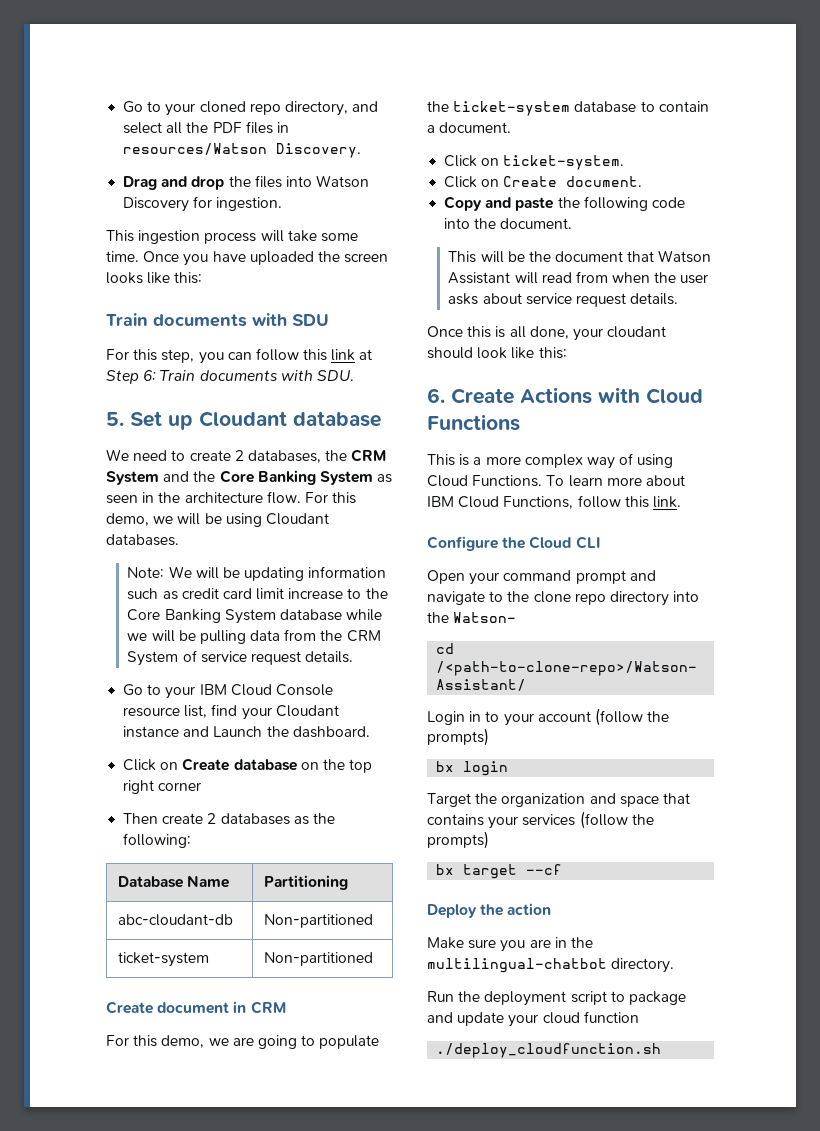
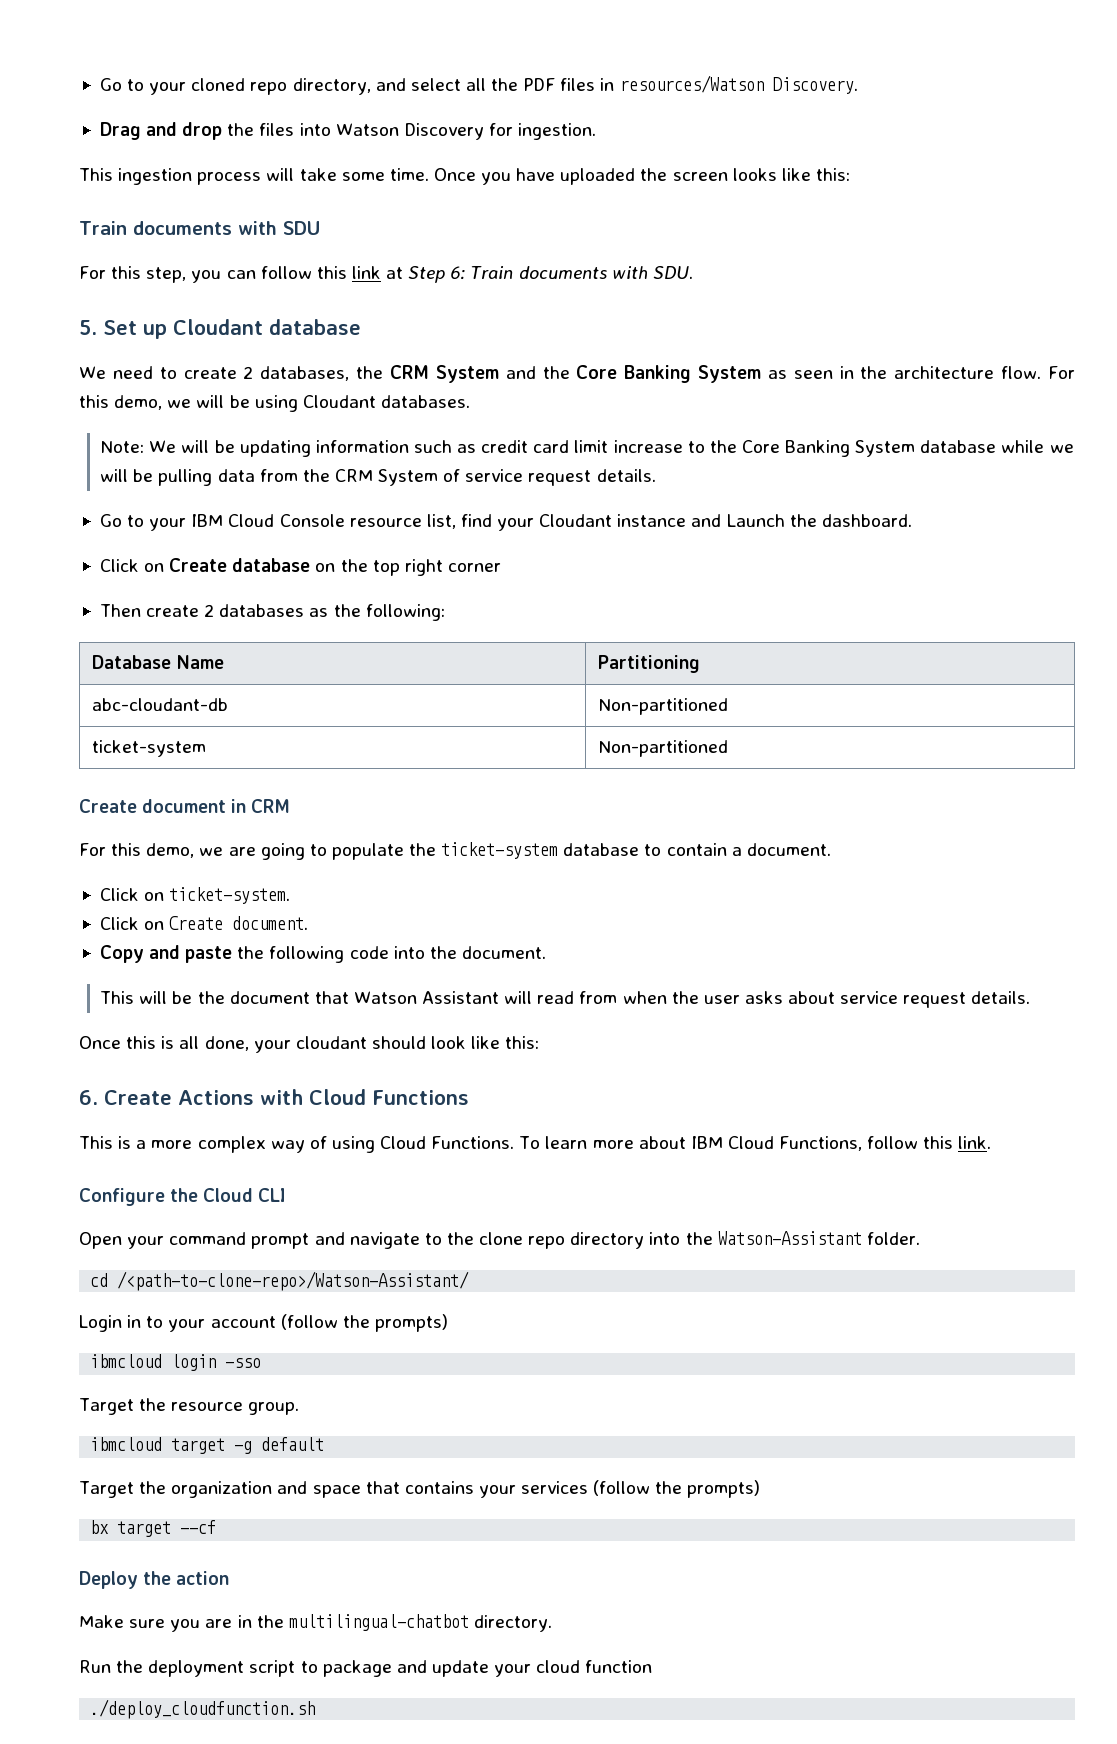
- Open your command prompt and navigate to the clone repo directory into the Watson-
+ Open your command prompt and navigate to the clone repo directory into the Watson-Assistant folder.
- bx login
+ ibmcloud login -sso
+ Target the resource group.
+ ibmcloud target -g default

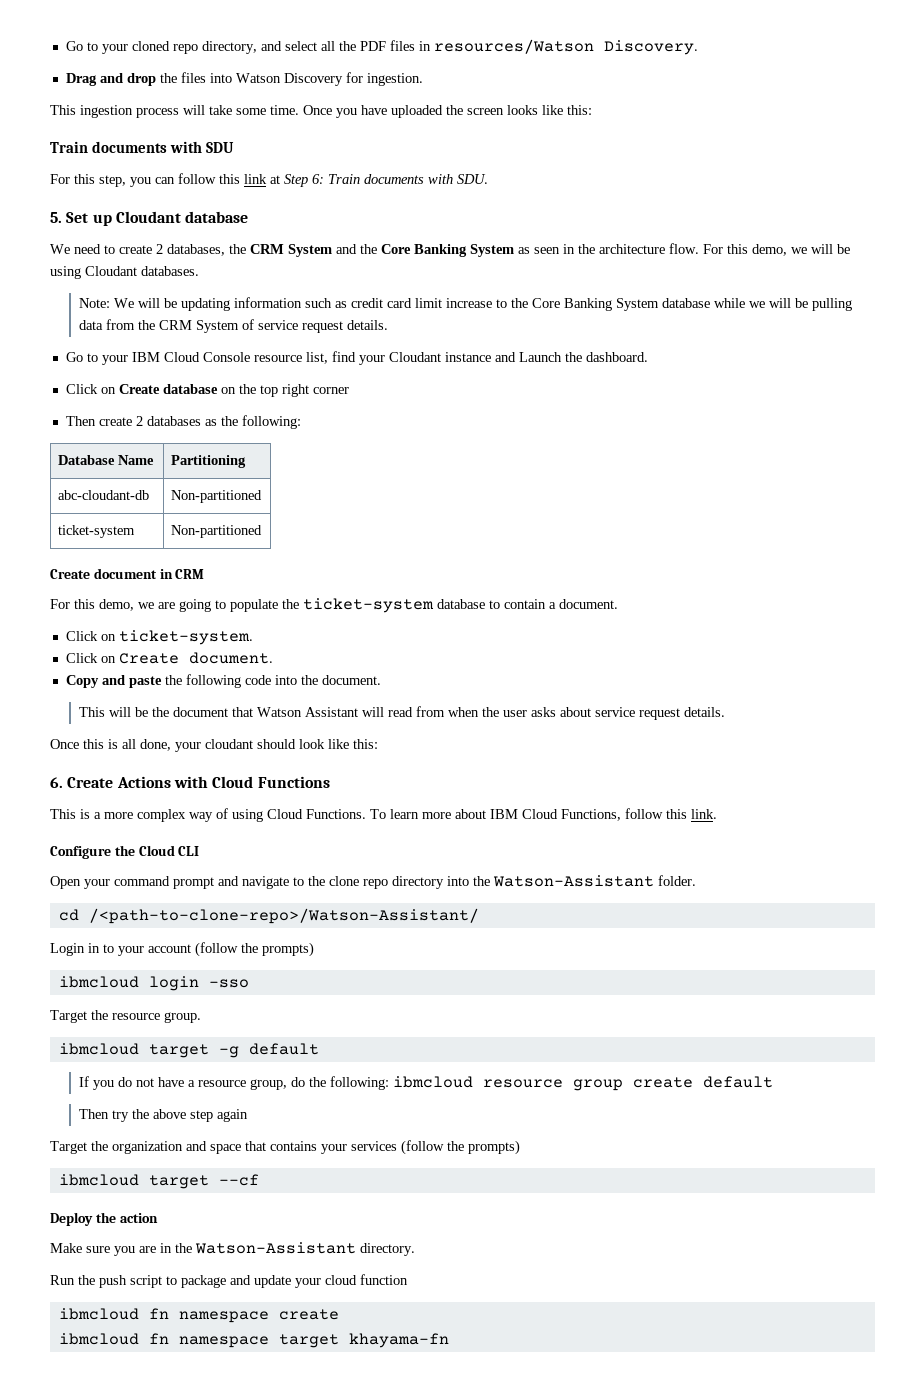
+ If you do not have a resource group, do the following: ibmcloud resource group create default
+ Then try the above step again
- bx target --cf
+ ibmcloud target --cf
- Make sure you are in the multilingual-chatbot directory.
+ Make sure you are in the Watson-Assistant directory.
- Run the deployment script to package and update your cloud function
+ Run the push script to package and update your cloud function
- ./deploy_cloudfunction.sh
+ ibmcloud fn namespace create
+ ibmcloud fn namespace target khayama-fn

